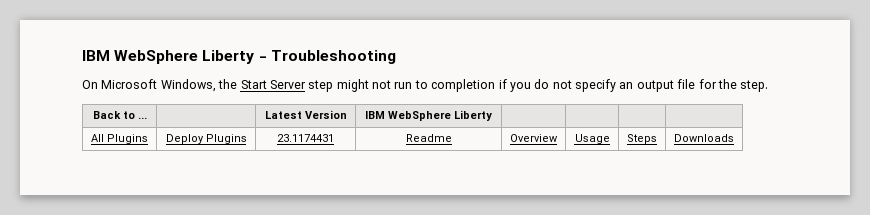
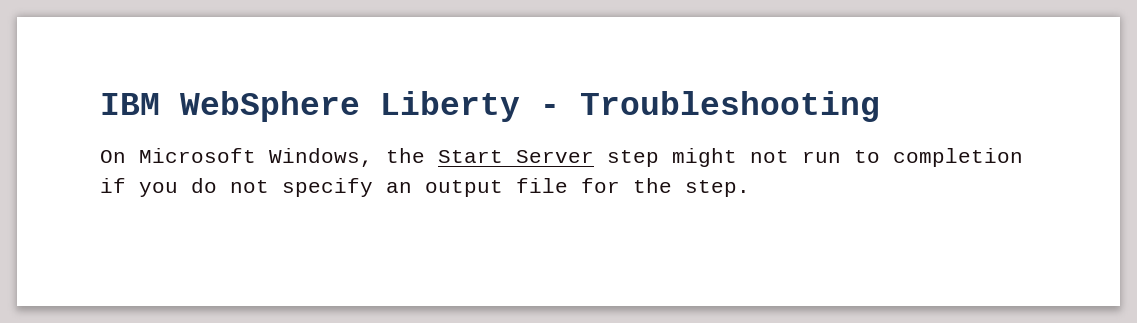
- Back to ... | | Latest Version | IBM WebSphere Liberty | | | |
- All Plugins | Deploy Plugins | 23.1174431 | Readme | Overview | Usage | Steps | Downloads

